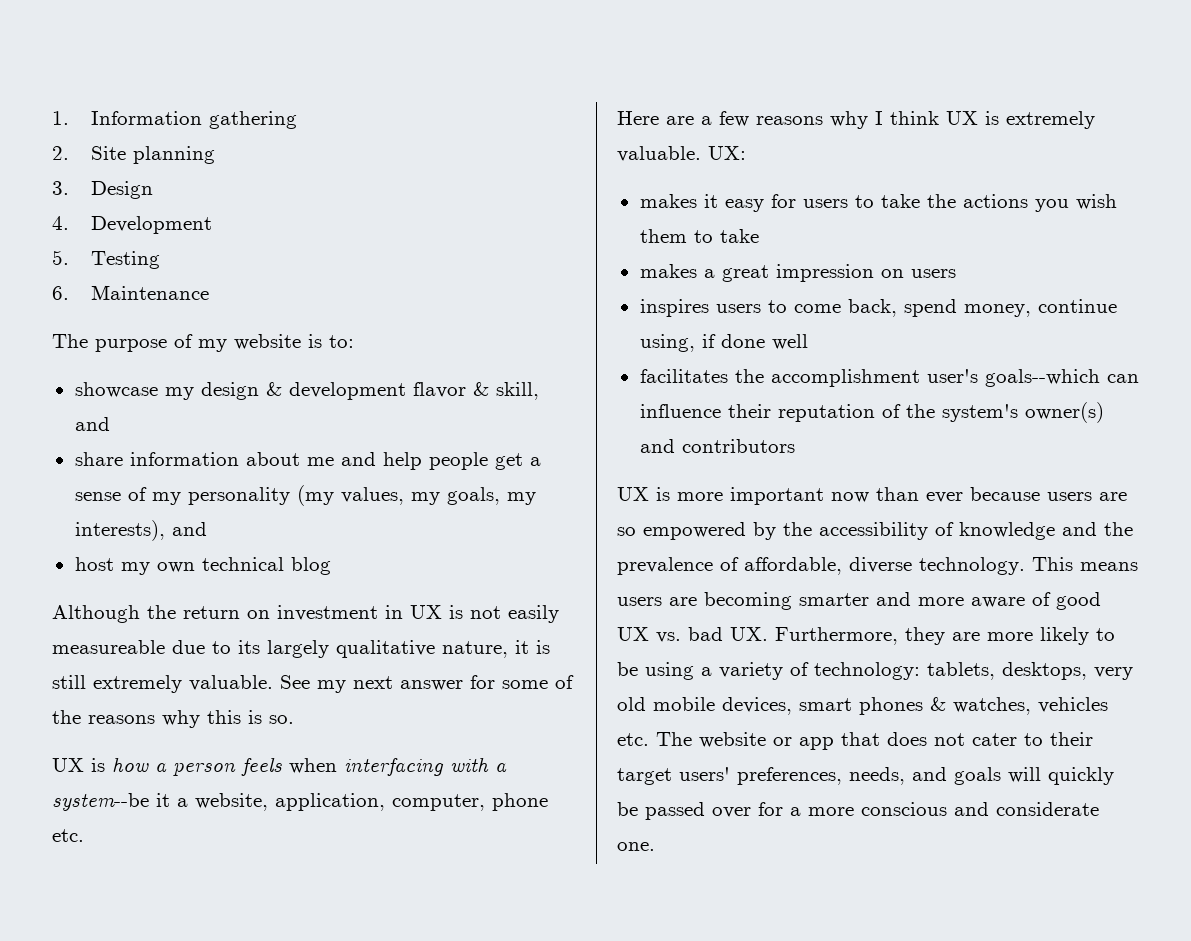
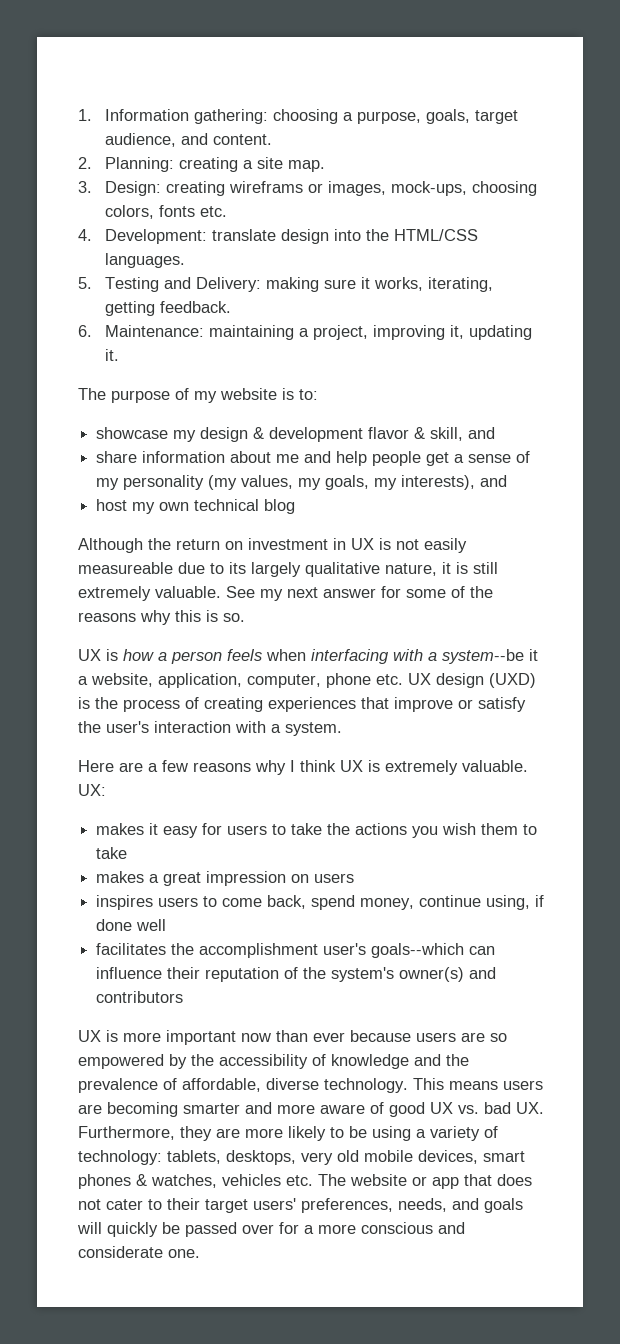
- 1. Information gathering
- 2. Site planning
- 3. Design
- 4. Development
- 5. Testing
- 6. Maintenance
+ 1. Information gathering: choosing a purpose, goals, target audience, and content.
+ 2. Planning: creating a site map.
+ 3. Design: creating wireframs or images, mock-ups, choosing colors, fonts etc.
+ 4. Development: translate design into the HTML/CSS languages.
+ 5. Testing and Delivery: making sure it works, iterating, getting feedback.
+ 6. Maintenance: maintaining a project, improving it, updating it.
- UX is how a person feels when interfacing with a system--be it a website, application, computer, phone etc.
+ UX is how a person feels when interfacing with a system--be it a website, application, computer, phone etc. UX design (UXD) is the process of creating experiences that improve or satisfy the user's interaction with a system.

